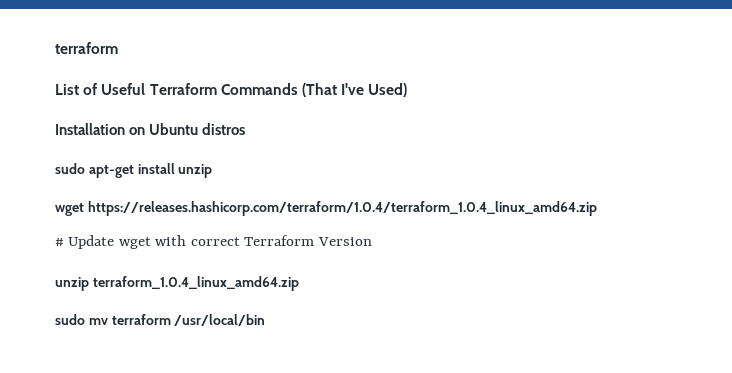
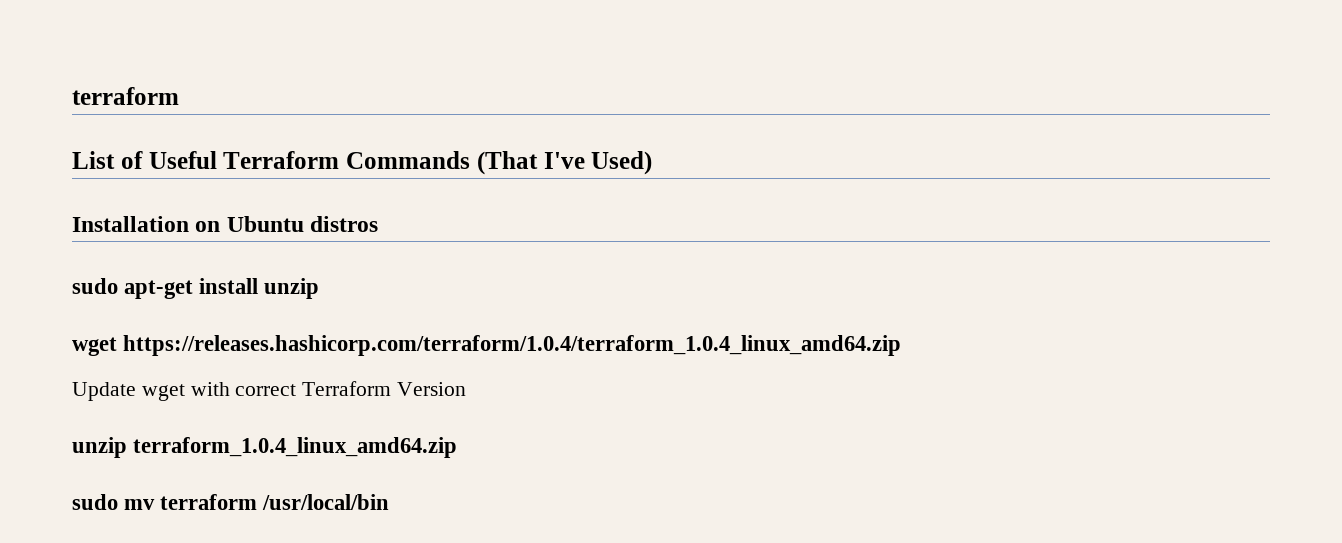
- # Update wget with correct Terraform Version
+ Update wget with correct Terraform Version

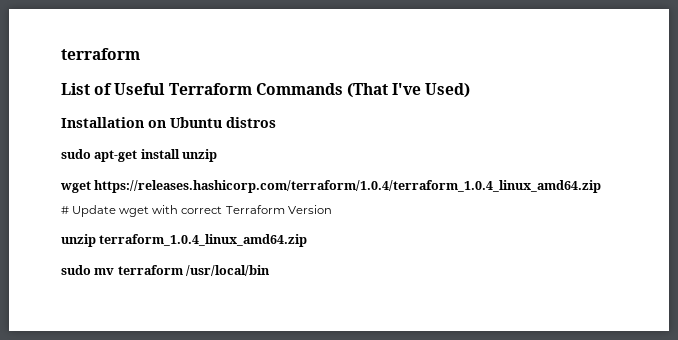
- Update wget with correct Terraform Version
+ # Update wget with correct Terraform Version

